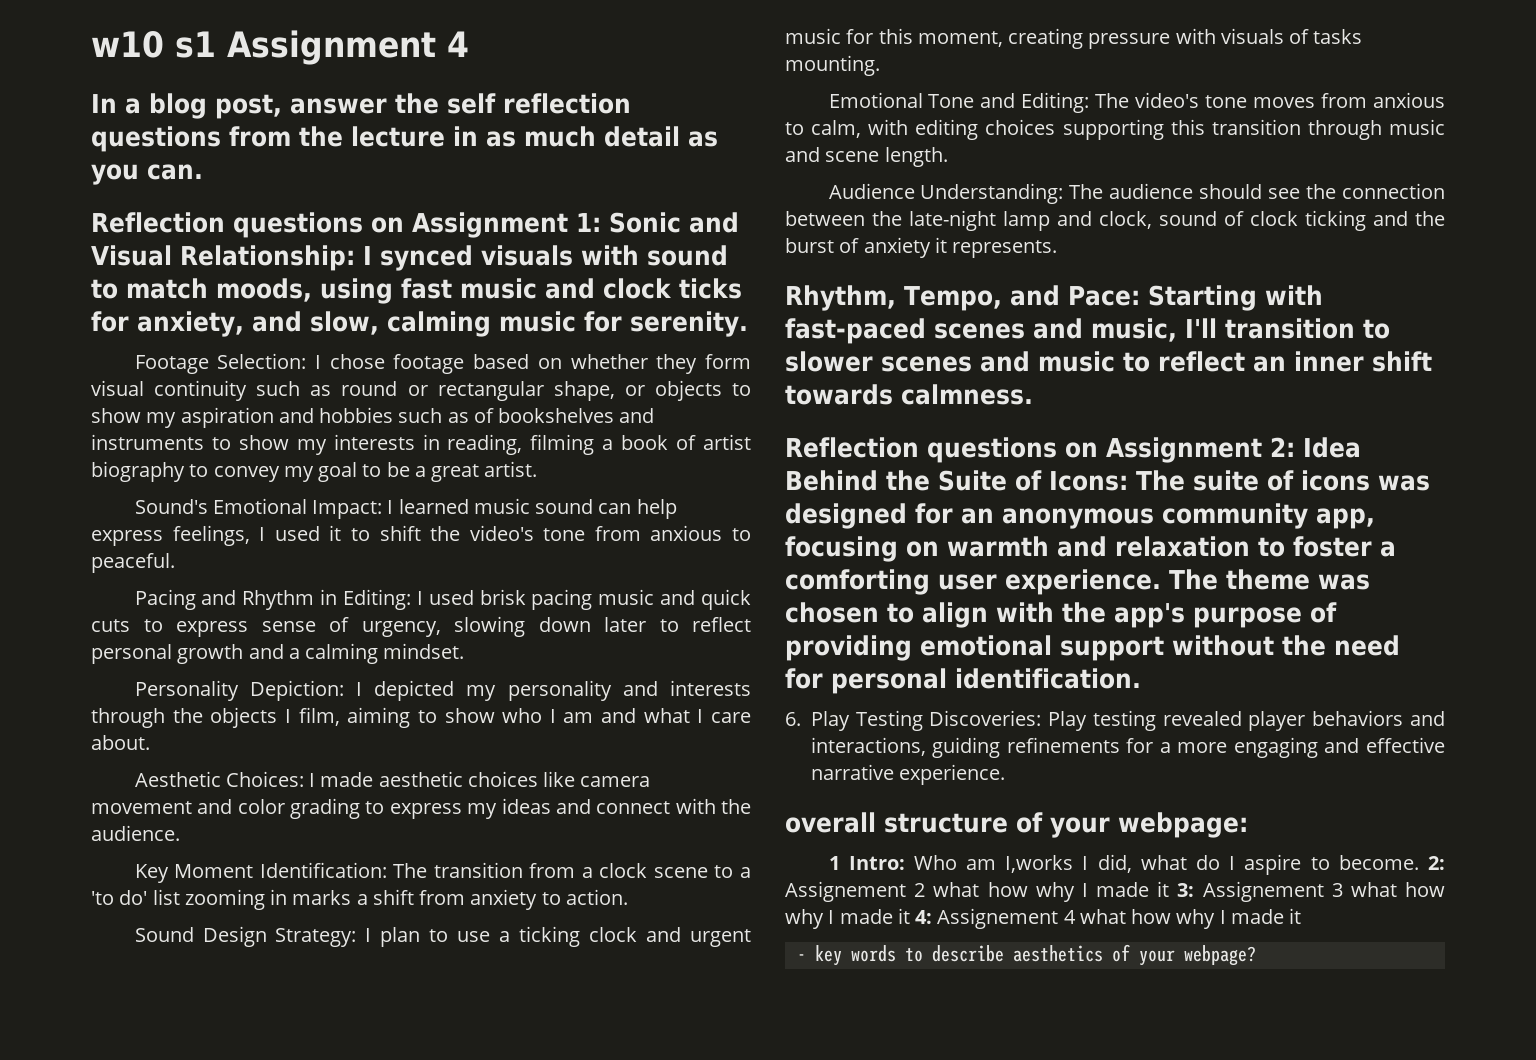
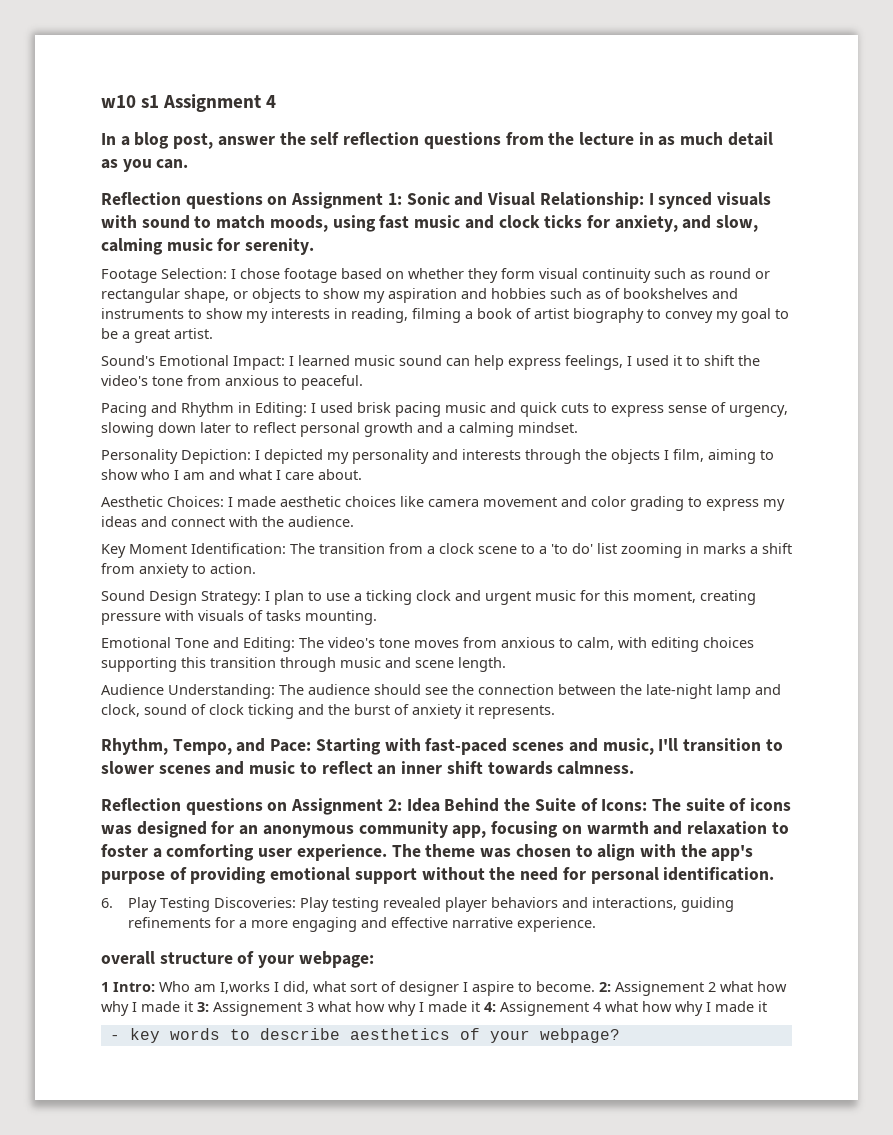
- 1 Intro: Who am I,works I did, what do I aspire to become.
+ 1 Intro: Who am I,works I did, what sort of designer I aspire to become.

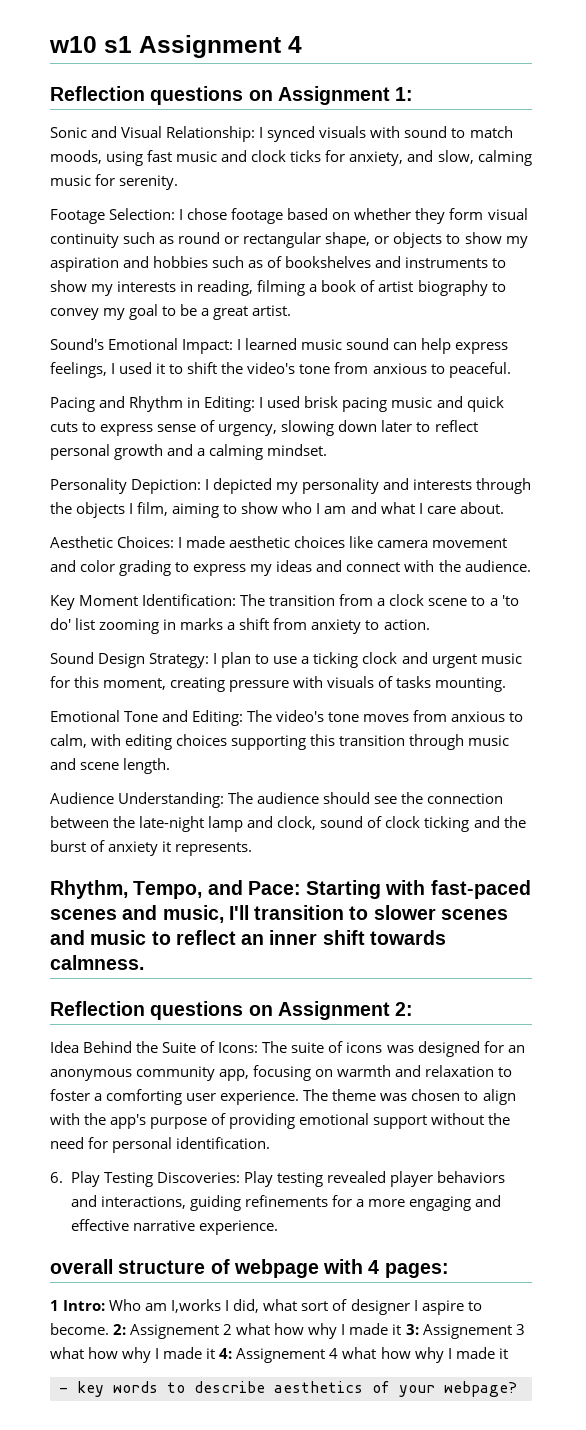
- In a blog post, answer the self reflection questions from the lecture in as much detail as you can.
- Reflection questions on Assignment 1: Sonic and Visual Relationship: I synced visuals with sound to match moods, using fast music and clock ticks for anxiety, and slow, calming music for serenity.
+ Reflection questions on Assignment 1:
+ Sonic and Visual Relationship: I synced visuals with sound to match moods, using fast music and clock ticks for anxiety, and slow, calming music for serenity.
- Reflection questions on Assignment 2: Idea Behind the Suite of Icons: The suite of icons was designed for an anonymous community app, focusing on warmth and relaxation to foster a comforting user experience.
+ Reflection questions on Assignment 2:
+ Idea Behind the Suite of Icons: The suite of icons was designed for an anonymous community app, focusing on warmth and relaxation to foster a comforting user experience.
- overall structure of your webpage:
+ overall structure of webpage with 4 pages:

